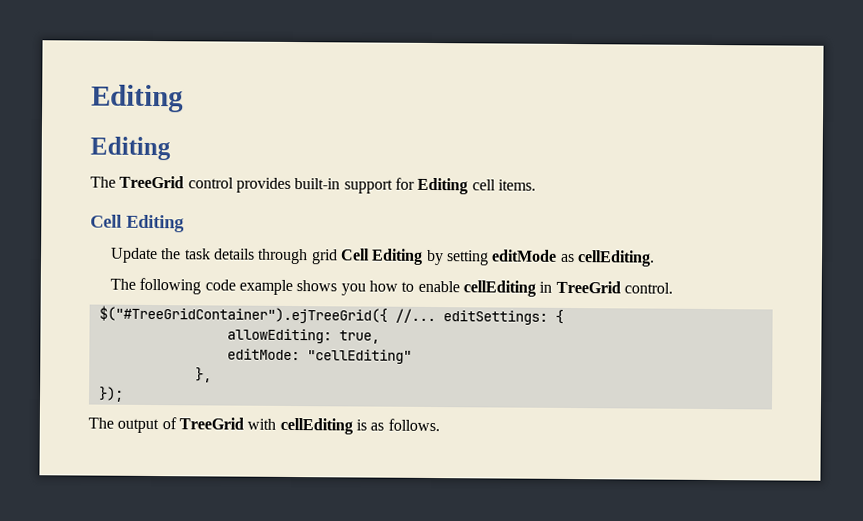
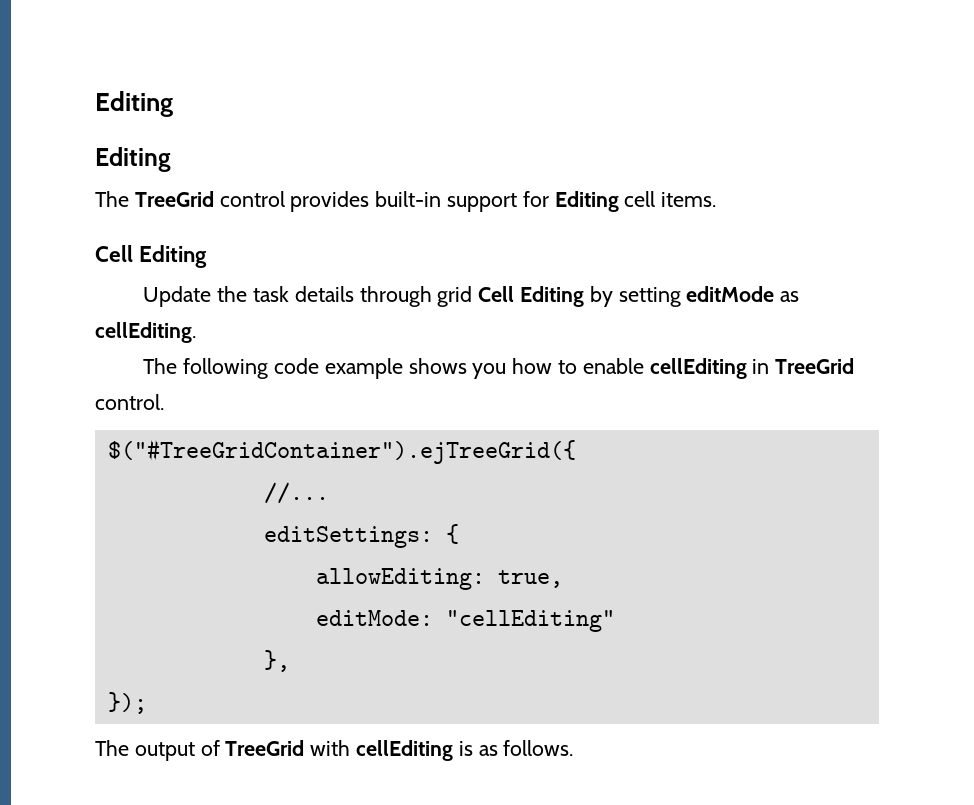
- $("#TreeGridContainer").ejTreeGrid({ //... editSettings: {
+ $("#TreeGridContainer").ejTreeGrid({
+ //...
+ editSettings: {

